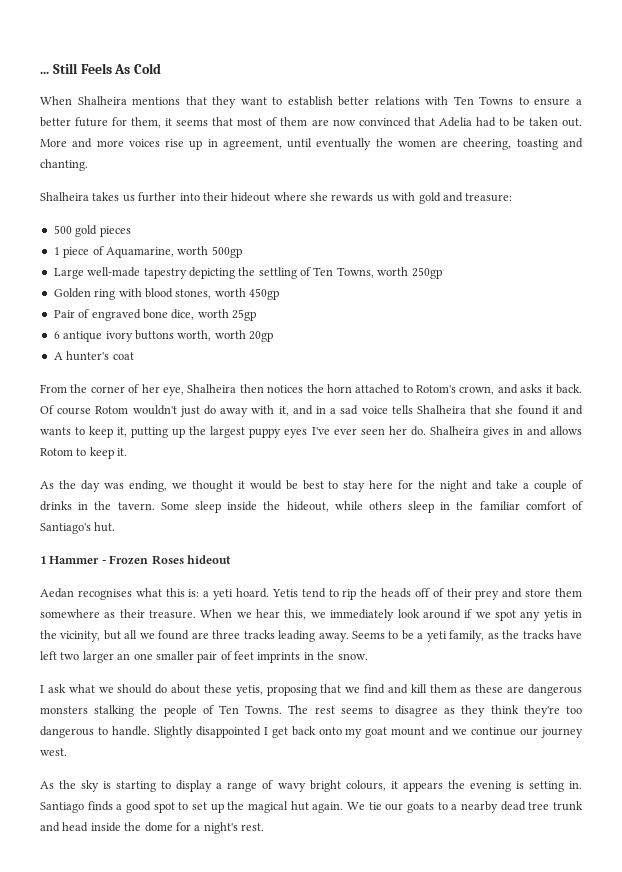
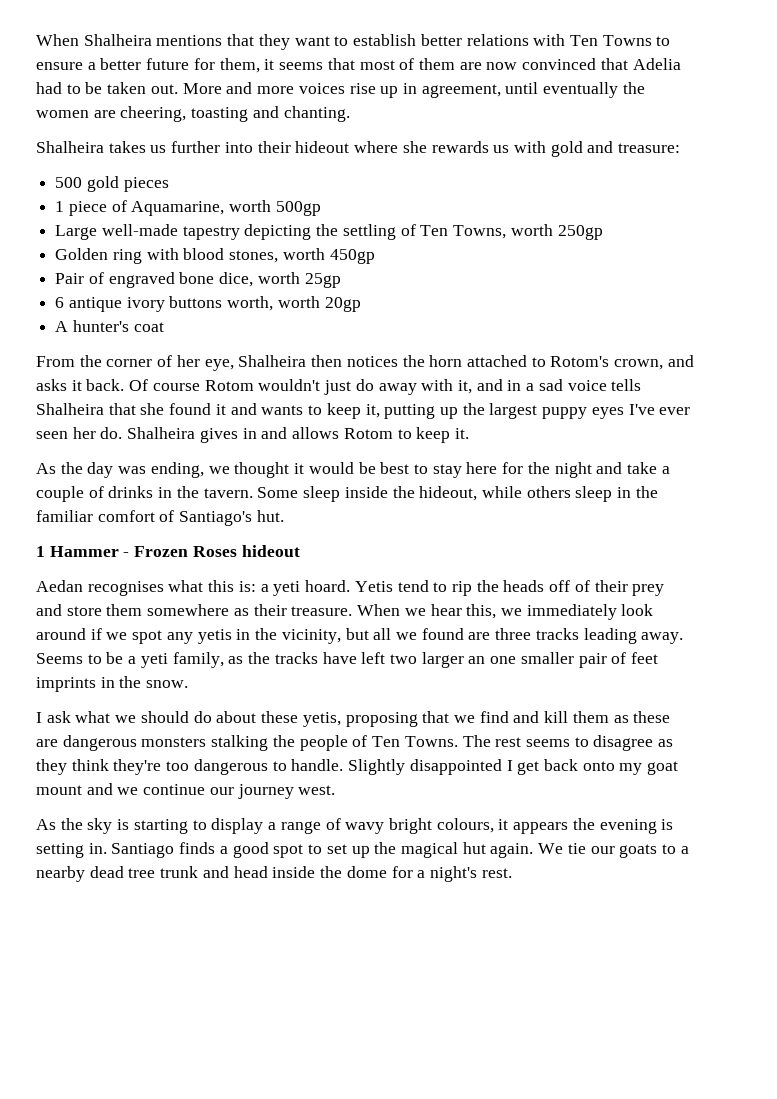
- ... Still Feels As Cold

